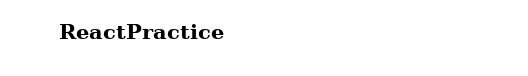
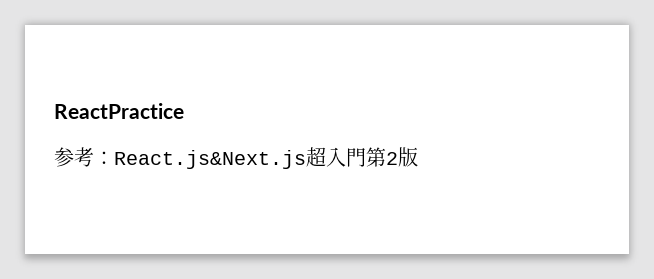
+ 参考：React.js&Next.js超入門第2版

